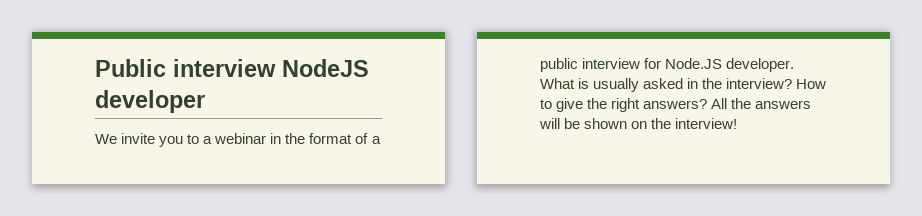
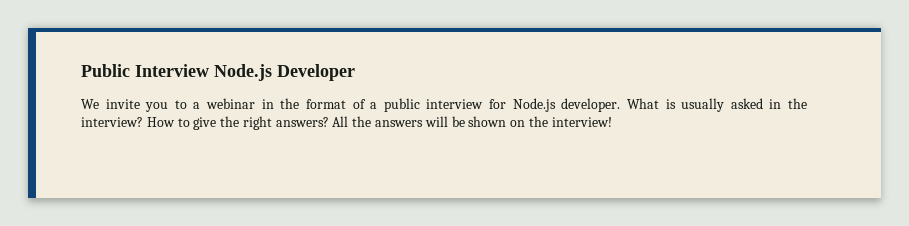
- Public interview NodeJS developer
+ Public Interview Node.js Developer
- We invite you to a webinar in the format of a public interview for Node.JS developer.
+ We invite you to a webinar in the format of a public interview for Node.js developer.

